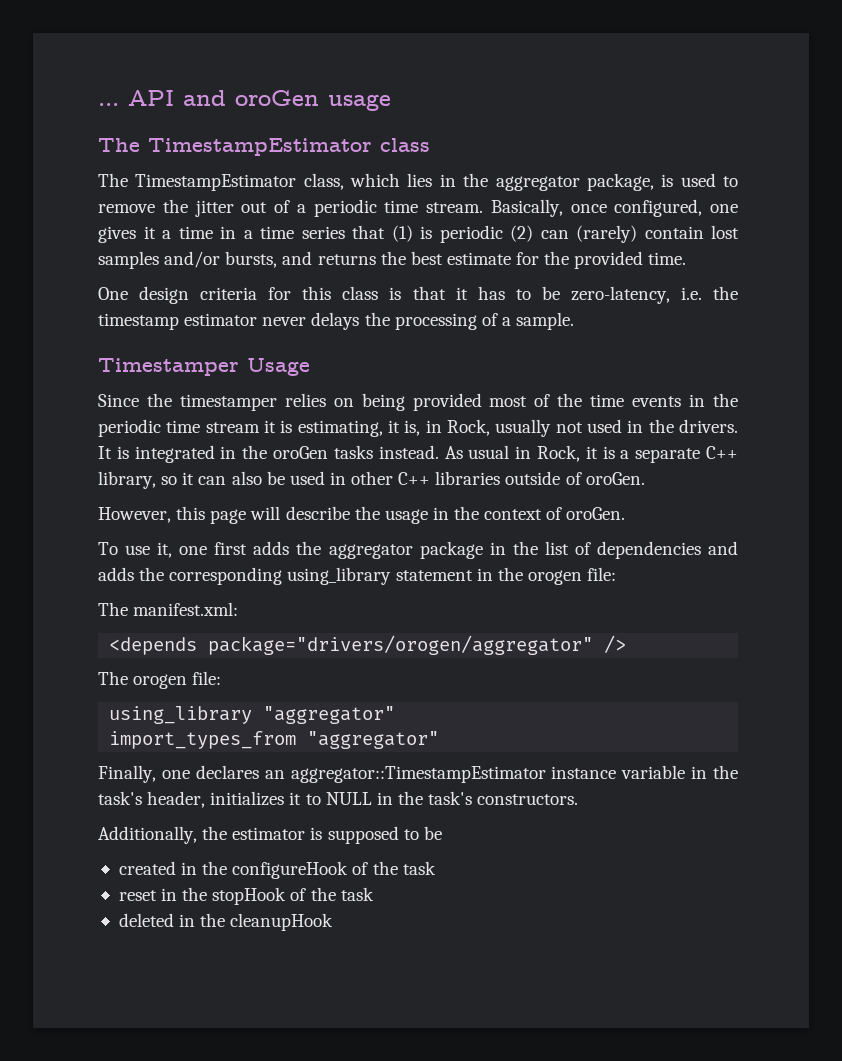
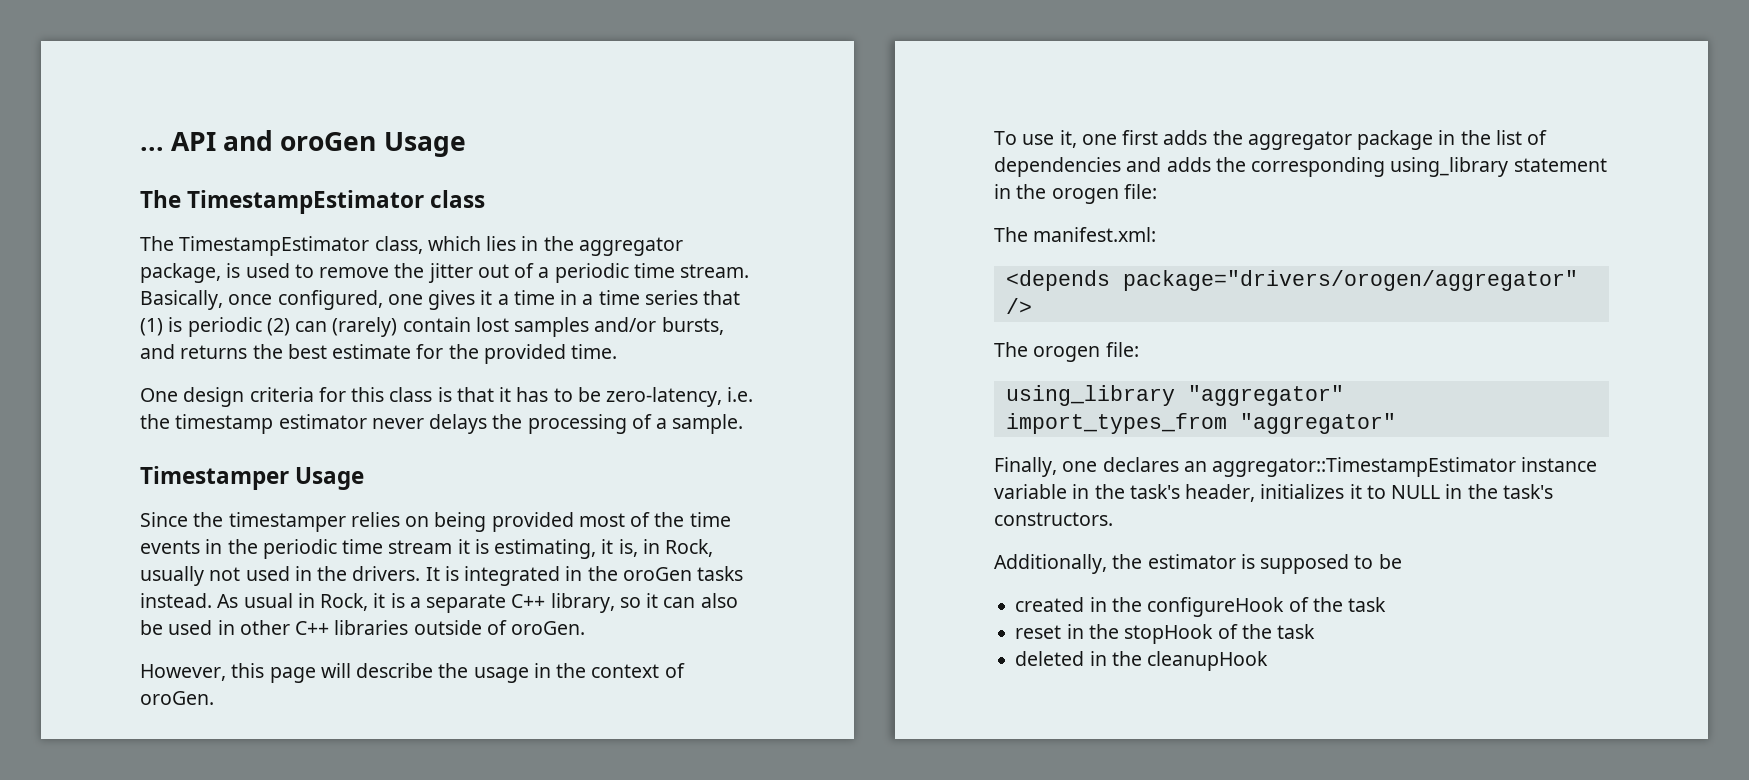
- API and oroGen usage
+ API and oroGen Usage

